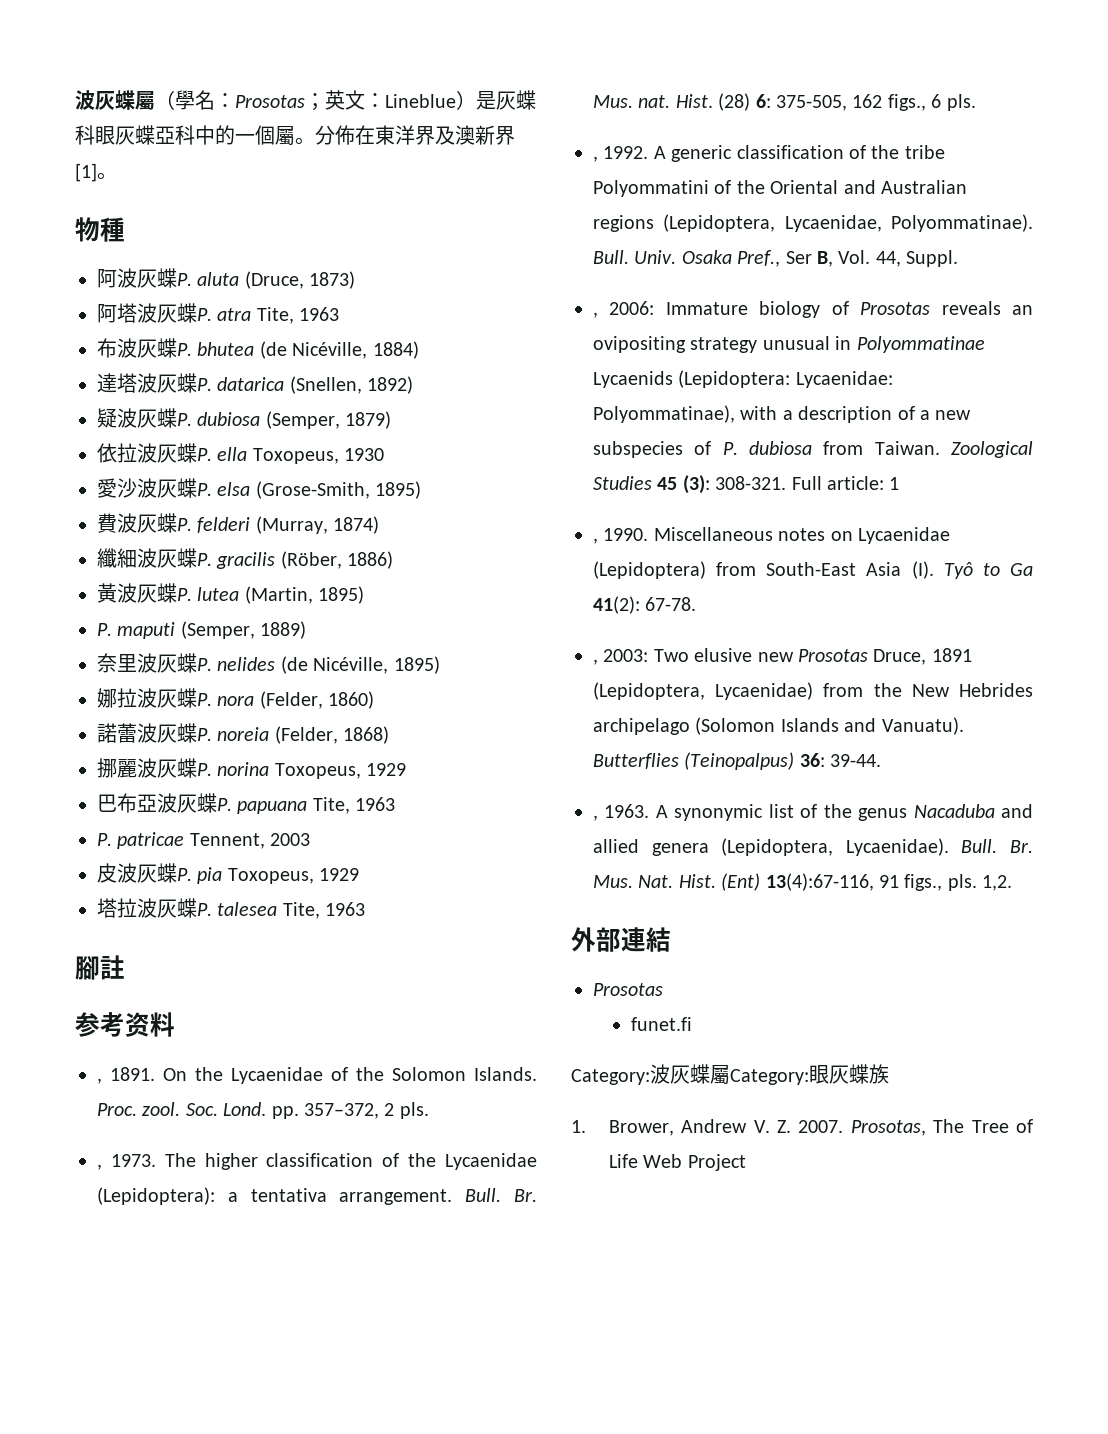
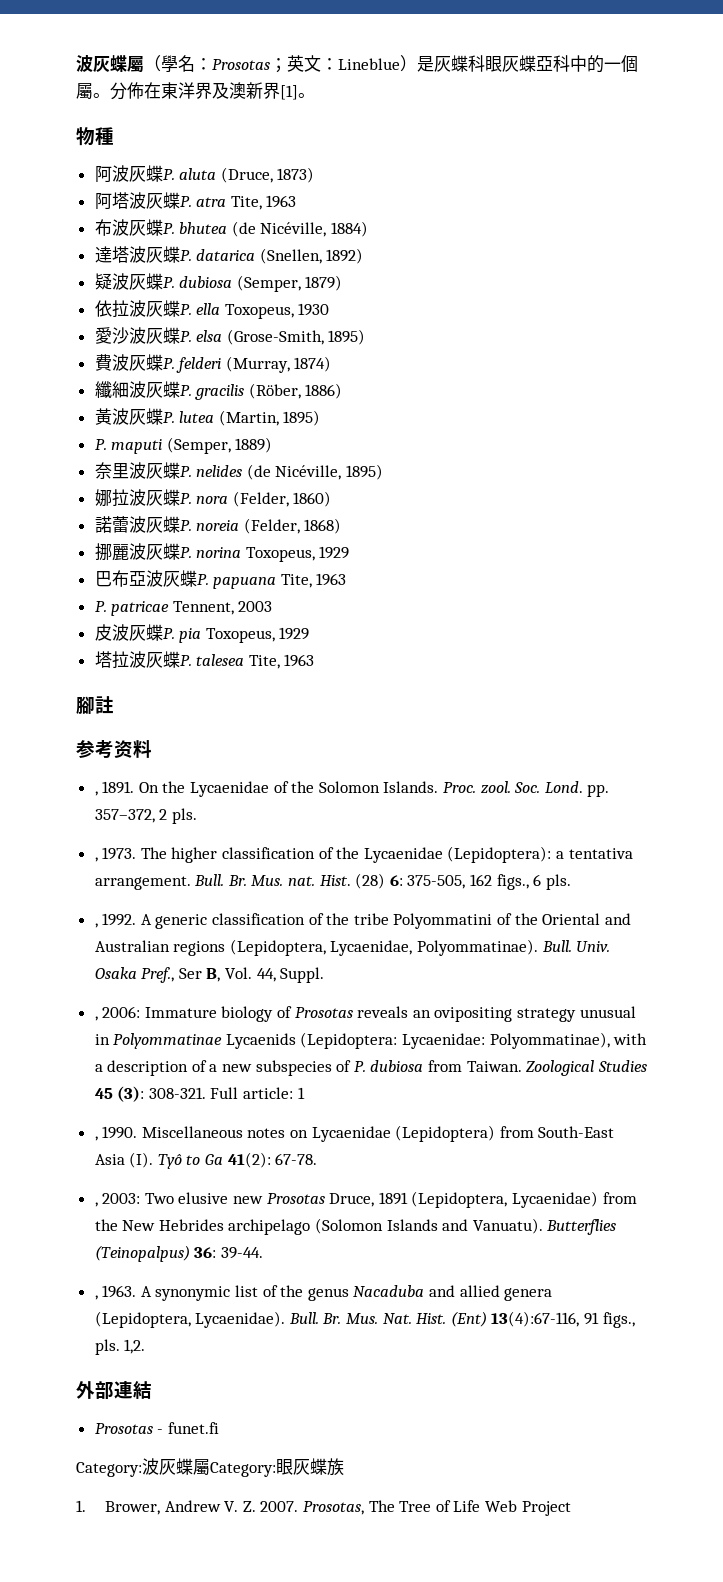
  外部連結
- Prosotas
- funet.fi
+ Prosotas - funet.fi

